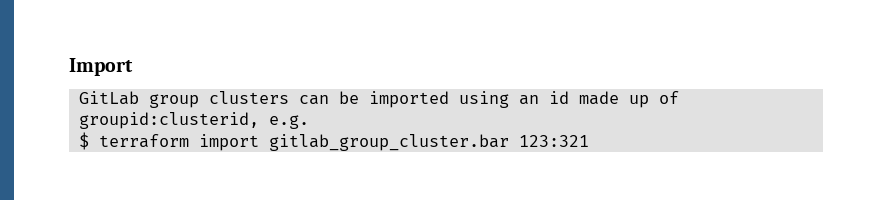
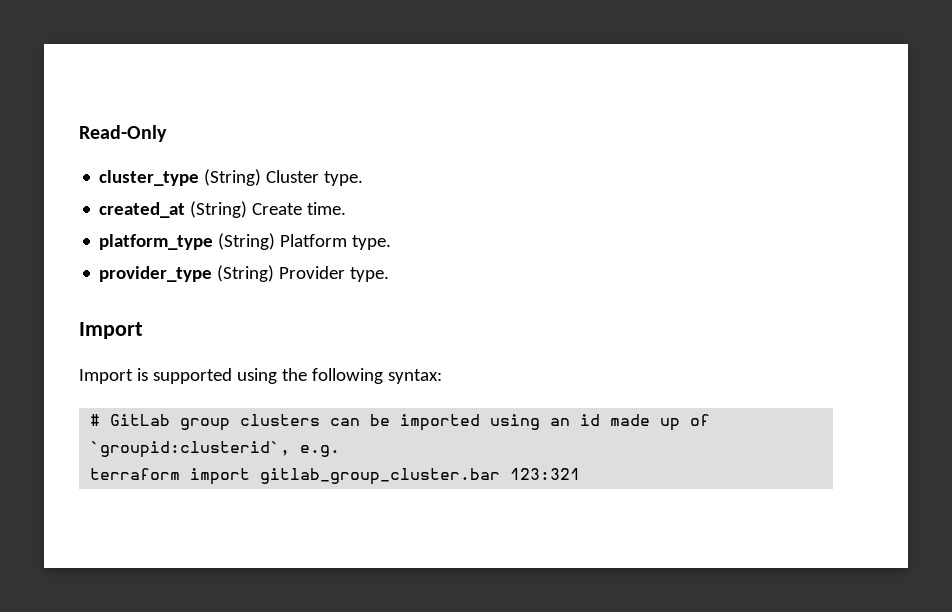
+ Read-Only
+ cluster_type (String) Cluster type.
+ created_at (String) Create time.
+ platform_type (String) Platform type.
+ provider_type (String) Provider type.
  Import
- GitLab group clusters can be imported using an id made up of groupid:clusterid, e.g.
+ Import is supported using the following syntax:
+ # GitLab group clusters can be imported using an id made up of `groupid:clusterid`, e.g.
- $ terraform import gitlab_group_cluster.bar 123:321
+ terraform import gitlab_group_cluster.bar 123:321

